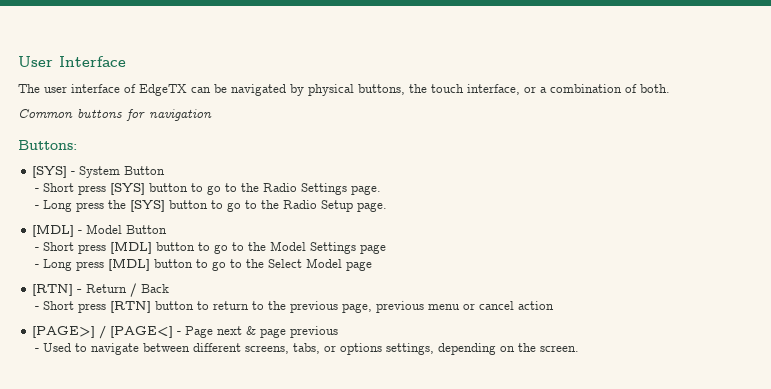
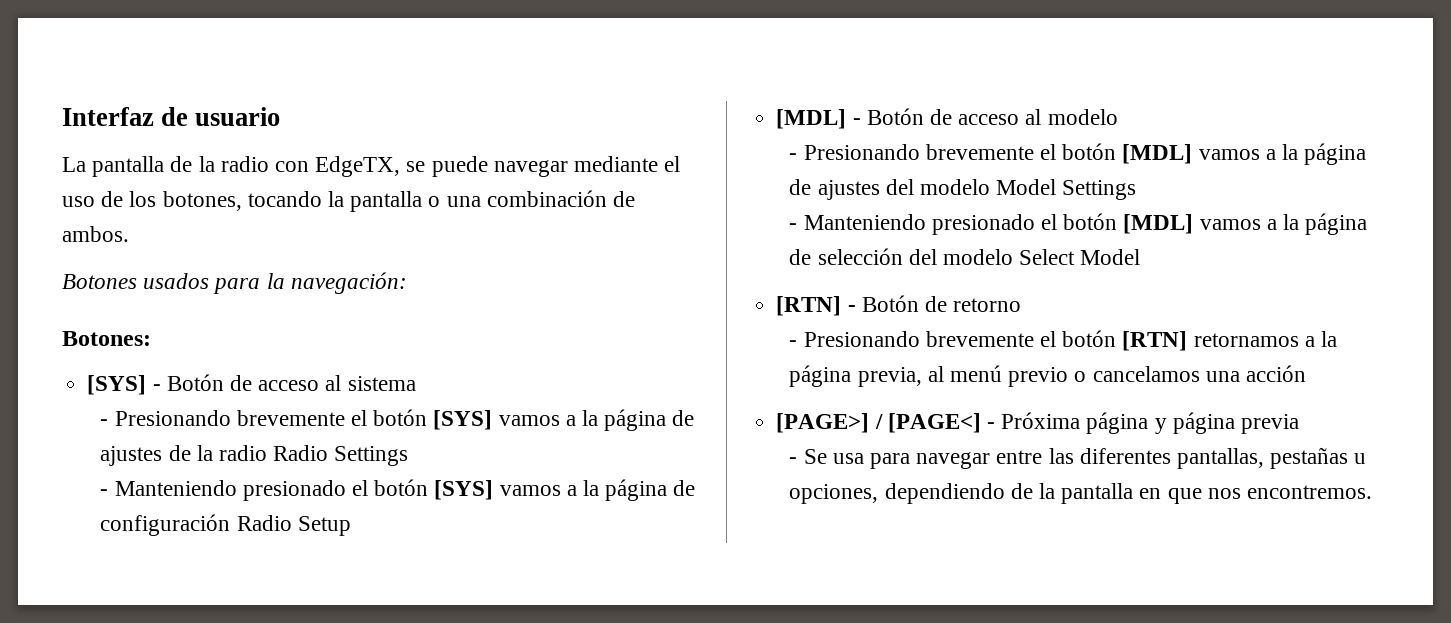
- User Interface
- The user interface of EdgeTX can be navigated by physical buttons, the touch interface, or a combination of both.
- Common buttons for navigation
- Buttons:
- [SYS] - System Button
- - Short press [SYS] button to go to the Radio Settings page.
- - Long press the [SYS] button to go to the Radio Setup page.
+ Interfaz de usuario
+ La pantalla de la radio con EdgeTX, se puede navegar mediante el uso de los botones, tocando la pantalla o una combinación de ambos.
+ Botones usados para la navegación:
+ Botones:
+ [SYS] - Botón de acceso al sistema
+ - Presionando brevemente el botón [SYS] vamos a la página de ajustes de la radio Radio Settings
+ - Manteniendo presionado el botón [SYS] vamos a la página de configuración Radio Setup
- [MDL] - Model Button
- - Short press [MDL] button to go to the Model Settings page
- - Long press [MDL] button to go to the Select Model page
+ [MDL] - Botón de acceso al modelo
+ - Presionando brevemente el botón [MDL] vamos a la página de ajustes del modelo Model Settings
+ - Manteniendo presionado el botón [MDL] vamos a la página de selección del modelo Select Model
- [RTN] - Return / Back
- - Short press [RTN] button to return to the previous page, previous menu or cancel action
- [PAGE>] / [PAGE<] - Page next & page previous
- - Used to navigate between different screens, tabs, or options settings, depending on the screen.
+ [RTN] - Botón de retorno
+ - Presionando brevemente el botón [RTN] retornamos a la página previa, al menú previo o cancelamos una acción
+ [PAGE>] / [PAGE<] - Próxima página y página previa
+ - Se usa para navegar entre las diferentes pantallas, pestañas u opciones, dependiendo de la pantalla en que nos encontremos.

